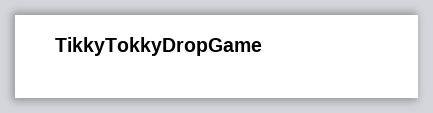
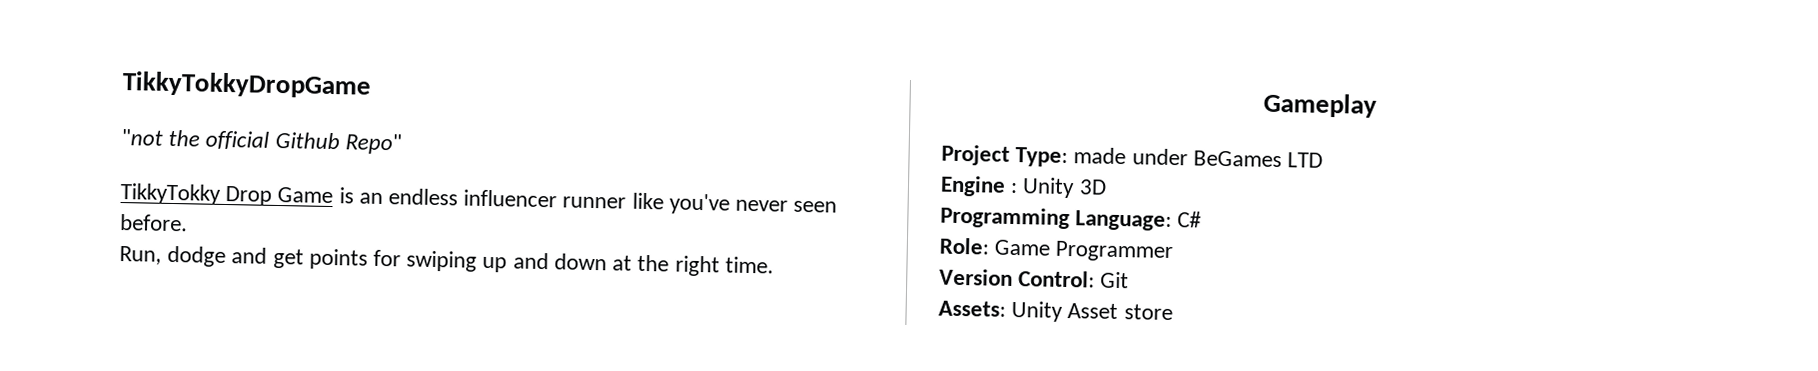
+ "not the official Github Repo"
+ TikkyTokky Drop Game is an endless influencer runner like you've never seen before.
+ Run, dodge and get points for swiping up and down at the right time.
+ Gameplay
+ Project Type: made under BeGames LTD
+ Engine : Unity 3D
+ Programming Language: C#
+ Role: Game Programmer
+ Version Control: Git
+ Assets: Unity Asset store

